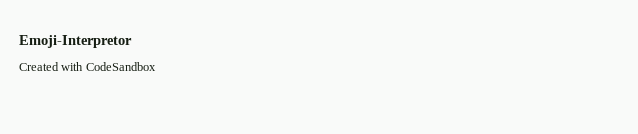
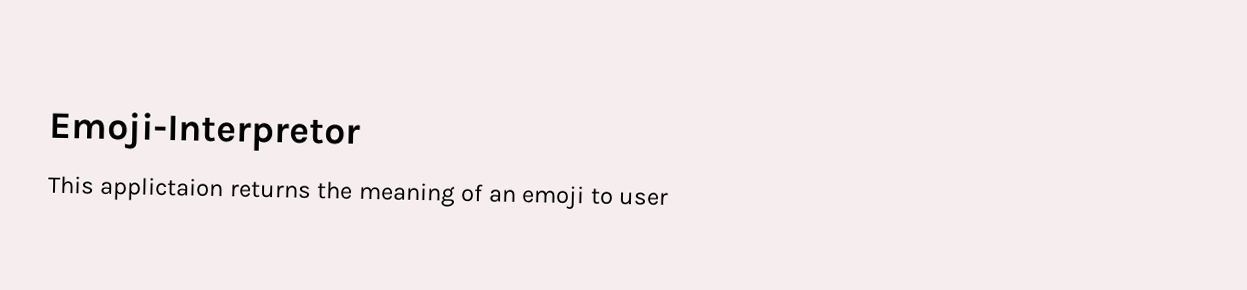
- Created with CodeSandbox
+ This applictaion returns the meaning of an emoji to user

